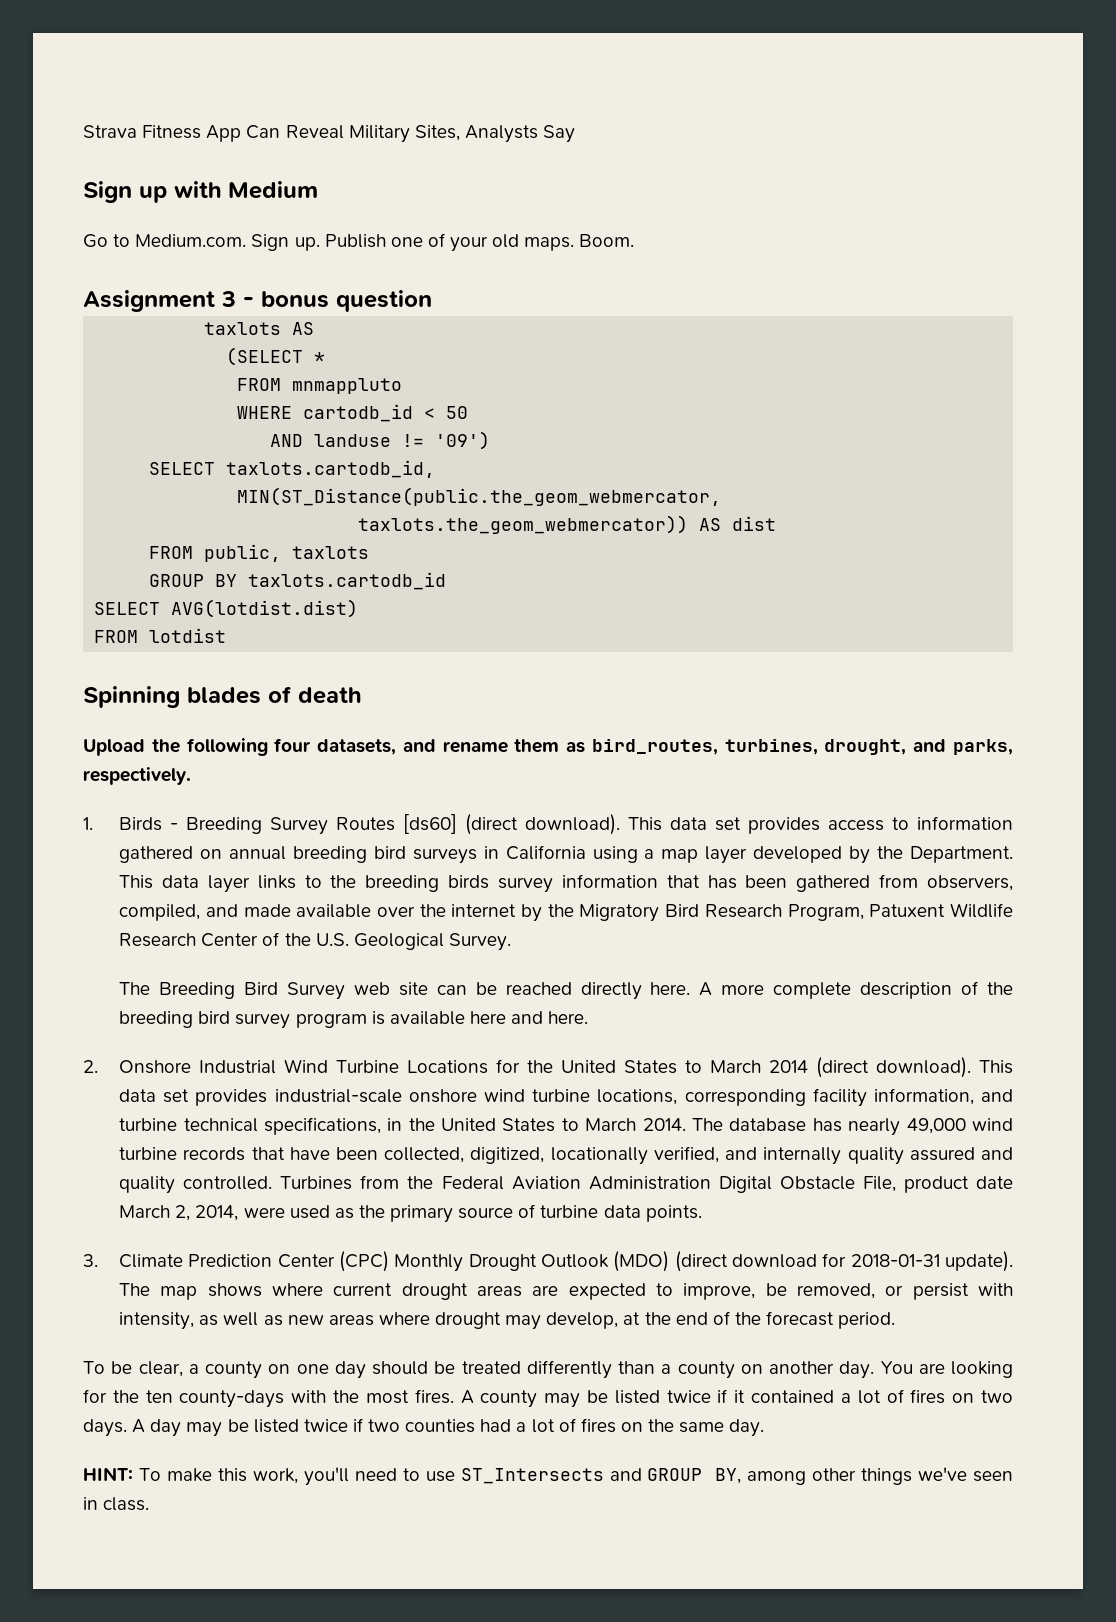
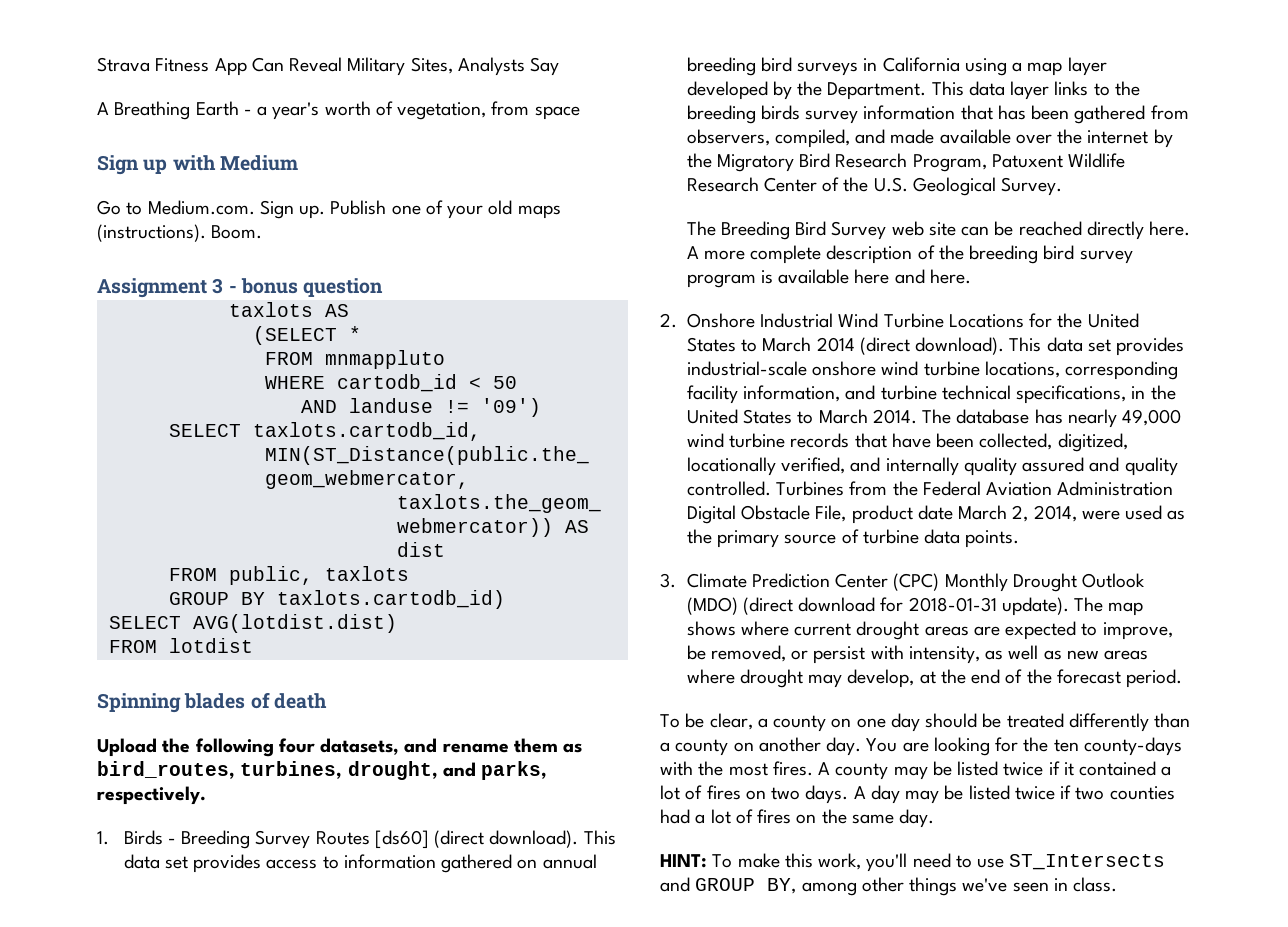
+ A Breathing Earth - a year's worth of vegetation, from space
- Publish one of your old maps.
+ Publish one of your old maps (instructions).
- GROUP BY taxlots.cartodb_id
+ GROUP BY taxlots.cartodb_id)

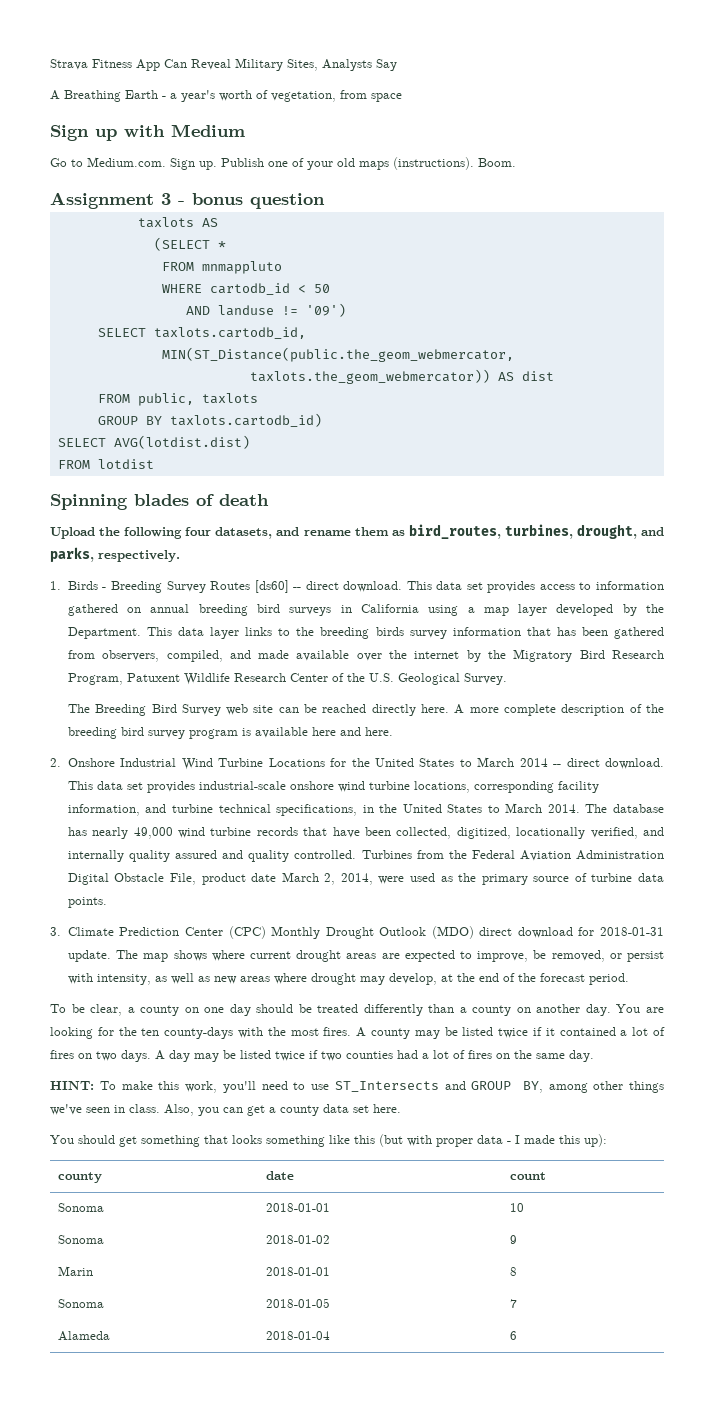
- 1. Birds - Breeding Survey Routes [ds60] (direct download).
+ 1. Birds - Breeding Survey Routes [ds60] -- direct download.
- 2. Onshore Industrial Wind Turbine Locations for the United States to March 2014 (direct download).
+ 2. Onshore Industrial Wind Turbine Locations for the United States to March 2014 -- direct download.
- 3. Climate Prediction Center (CPC) Monthly Drought Outlook (MDO) (direct download for 2018-01-31 update).
+ 3. Climate Prediction Center (CPC) Monthly Drought Outlook (MDO) direct download for 2018-01-31 update.
+ Also, you can get a county data set here.
+ You should get something that looks something like this (but with proper data - I made this up):
+ county | date | count
+ Sonoma | 2018-01-01 | 10
+ Sonoma | 2018-01-02 | 9
+ Marin | 2018-01-01 | 8
+ Sonoma | 2018-01-05 | 7
+ Alameda | 2018-01-04 | 6

